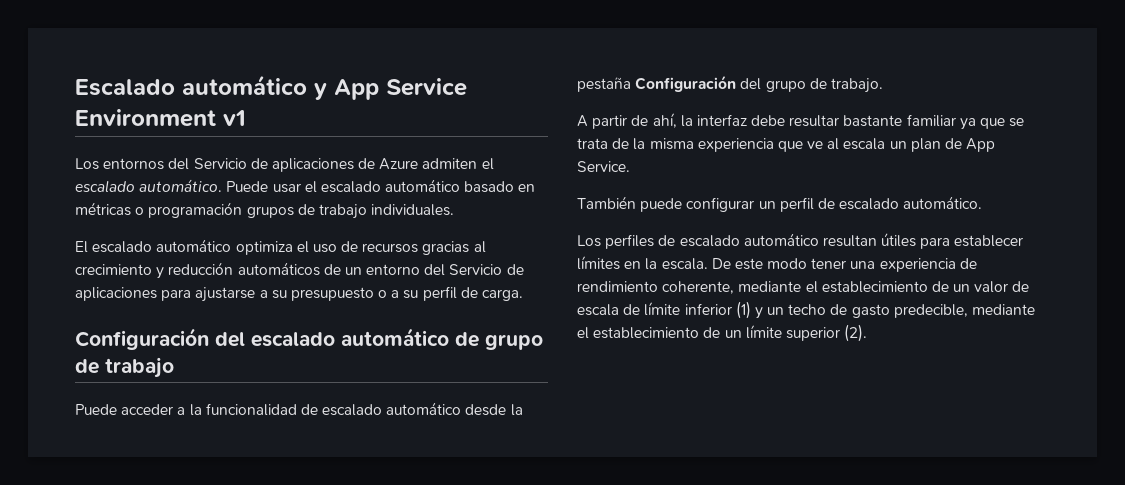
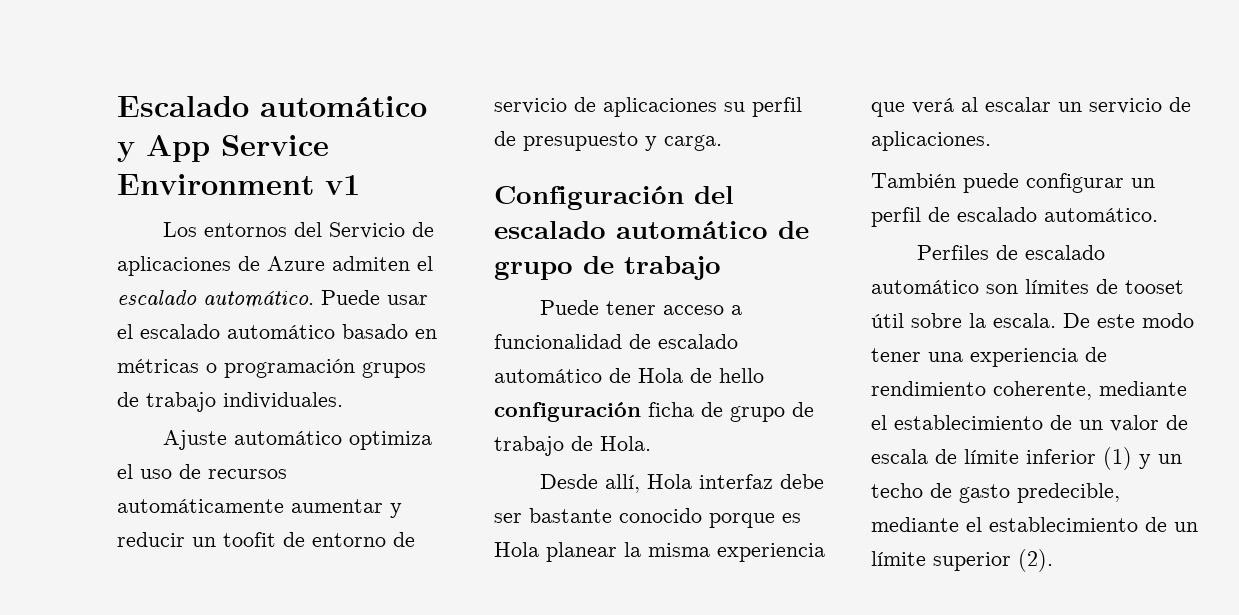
- El escalado automático optimiza el uso de recursos gracias al crecimiento y reducción automáticos de un entorno del Servicio de aplicaciones para ajustarse a su presupuesto o a su perfil de carga.
+ Ajuste automático optimiza el uso de recursos automáticamente aumentar y reducir un toofit de entorno de servicio de aplicaciones su perfil de presupuesto y carga.
- Puede acceder a la funcionalidad de escalado automático desde la pestaña Configuración del grupo de trabajo.
- A partir de ahí, la interfaz debe resultar bastante familiar ya que se trata de la misma experiencia que ve al escala un plan de App Service.
+ Puede tener acceso a funcionalidad de escalado automático de Hola de hello configuración ficha de grupo de trabajo de Hola.
+ Desde allí, Hola interfaz debe ser bastante conocido porque es Hola planear la misma experiencia que verá al escalar un servicio de aplicaciones.
- Los perfiles de escalado automático resultan útiles para establecer límites en la escala.
+ Perfiles de escalado automático son límites de tooset útil sobre la escala.

